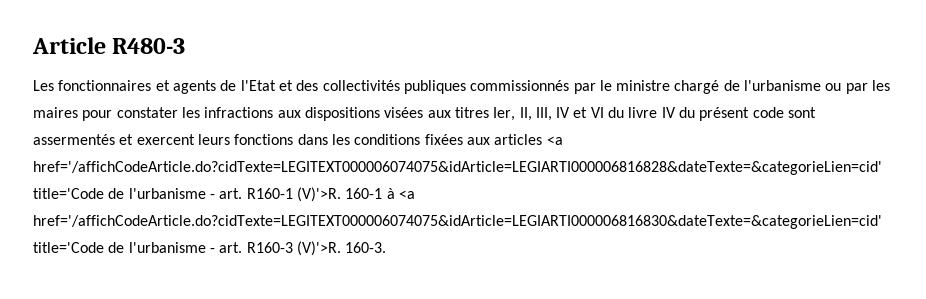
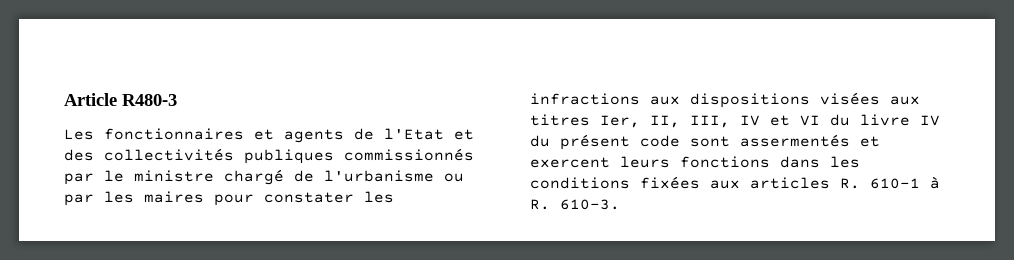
- Les fonctionnaires et agents de l'Etat et des collectivités publiques commissionnés par le ministre chargé de l'urbanisme ou par les maires pour constater les infractions aux dispositions visées aux titres Ier, II, III, IV et VI du livre IV du présent code sont assermentés et exercent leurs fonctions dans les conditions fixées aux articles <a href='/affichCodeArticle.do?cidTexte=LEGITEXT000006074075&idArticle=LEGIARTI000006816828&dateTexte=&categorieLien=cid' title='Code de l'urbanisme - art. R160-1 (V)'>R. 160-1 à <a href='/affichCodeArticle.do?cidTexte=LEGITEXT000006074075&idArticle=LEGIARTI000006816830&dateTexte=&categorieLien=cid' title='Code de l'urbanisme - art. R160-3 (V)'>R. 160-3.
+ Les fonctionnaires et agents de l'Etat et des collectivités publiques commissionnés par le ministre chargé de l'urbanisme ou par les maires pour constater les infractions aux dispositions visées aux titres Ier, II, III, IV et VI du livre IV du présent code sont assermentés et exercent leurs fonctions dans les conditions fixées aux articles R. 610-1 à R. 610-3.

